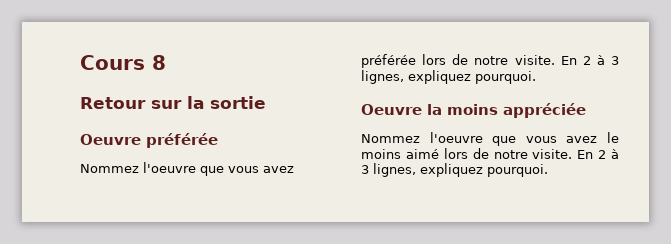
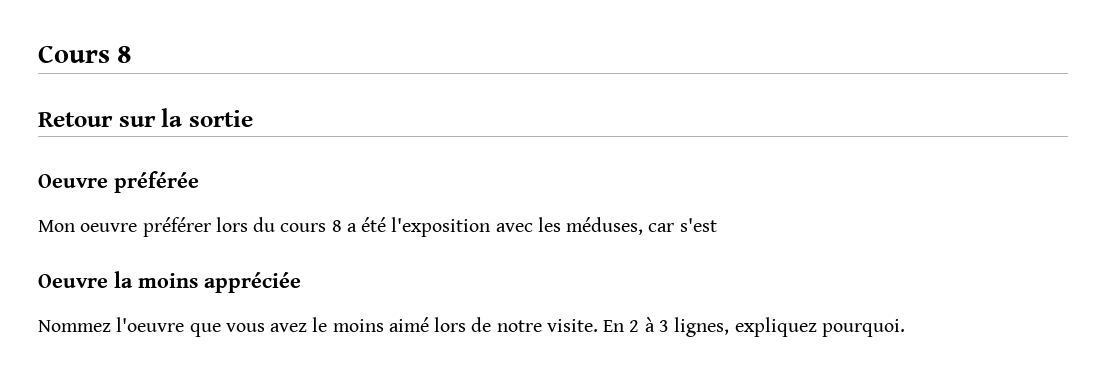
- Nommez l'oeuvre que vous avez préférée lors de notre visite. En 2 à 3 lignes, expliquez pourquoi.
+ Mon oeuvre préférer lors du cours 8 a été l'exposition avec les méduses, car s'est

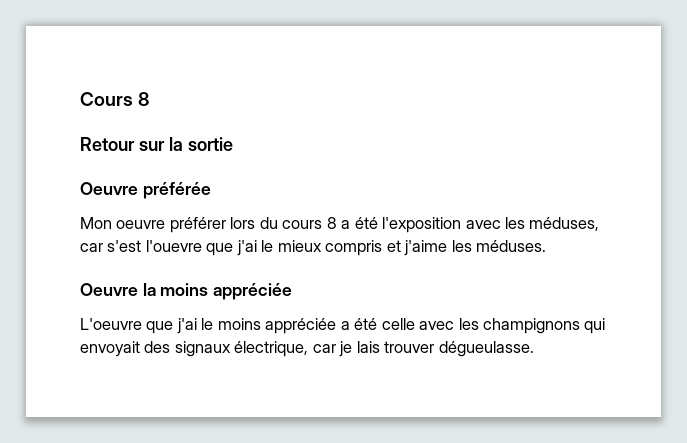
- Mon oeuvre préférer lors du cours 8 a été l'exposition avec les méduses, car s'est
+ Mon oeuvre préférer lors du cours 8 a été l'exposition avec les méduses, car s'est l'ouevre que j'ai le mieux compris et j'aime les méduses.
  Oeuvre la moins appréciée
- Nommez l'oeuvre que vous avez le moins aimé lors de notre visite. En 2 à 3 lignes, expliquez pourquoi.
+ L'oeuvre que j'ai le moins appréciée a été celle avec les champignons qui envoyait des signaux électrique, car je lais trouver dégueulasse.

